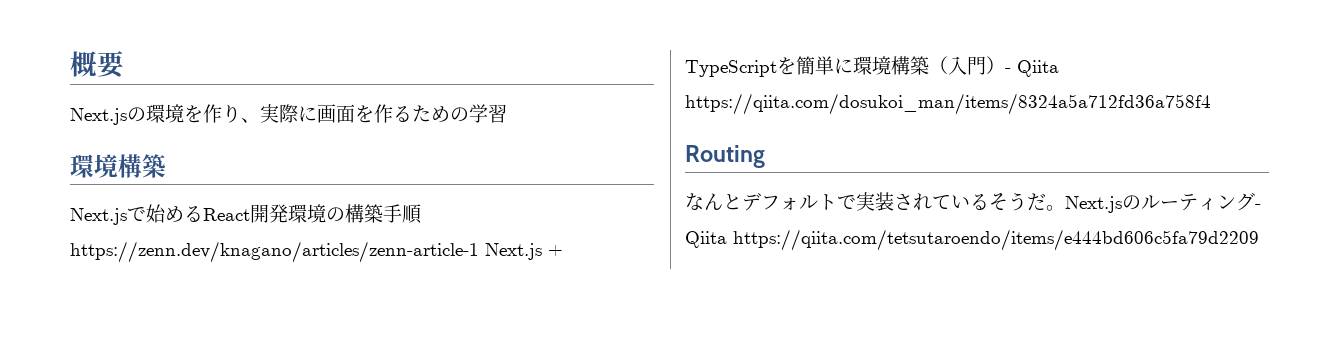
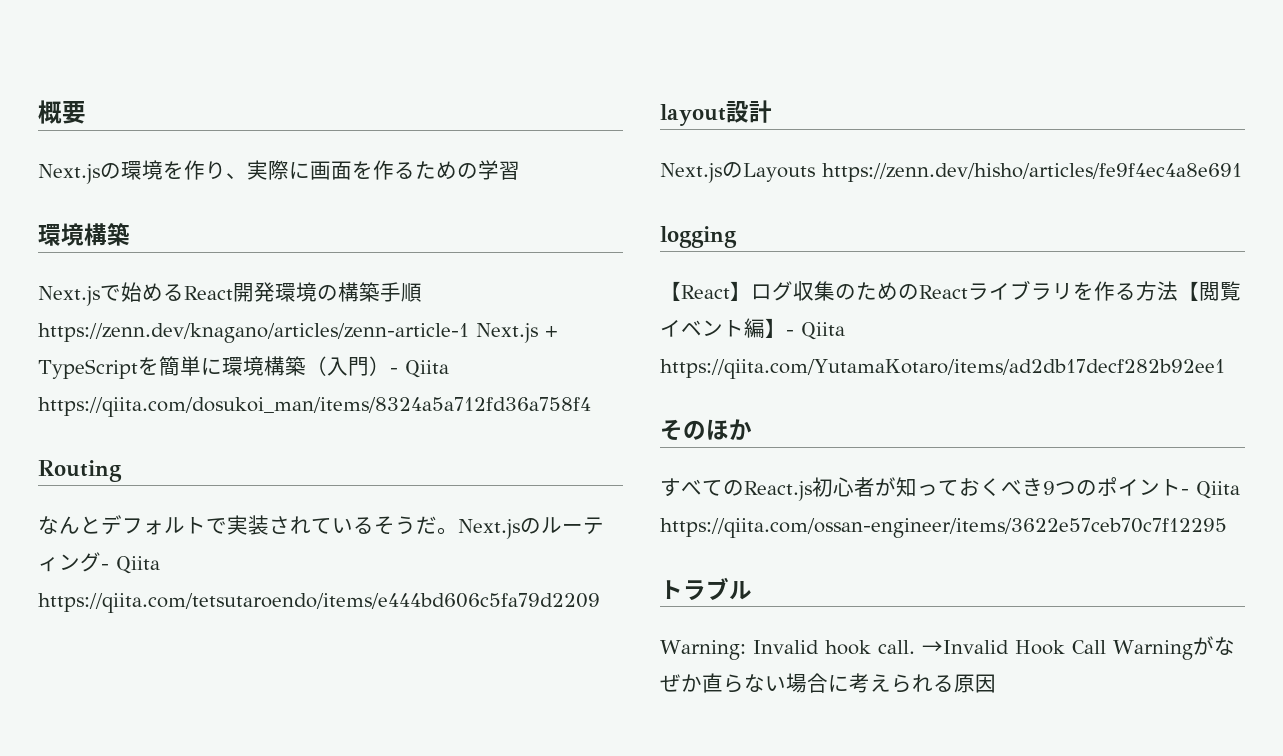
+ layout設計
+ Next.jsのLayouts https://zenn.dev/hisho/articles/fe9f4ec4a8e691
+ logging
+ 【React】ログ収集のためのReactライブラリを作る方法【閲覧イベント編】- Qiita https://qiita.com/YutamaKotaro/items/ad2db17decf282b92ee1
+ そのほか
+ すべてのReact.js初心者が知っておくべき9つのポイント- Qiita https://qiita.com/ossan-engineer/items/3622e57ceb70c7f12295
+ トラブル
+ Warning: Invalid hook call. →Invalid Hook Call Warningがなぜか直らない場合に考えられる原因

